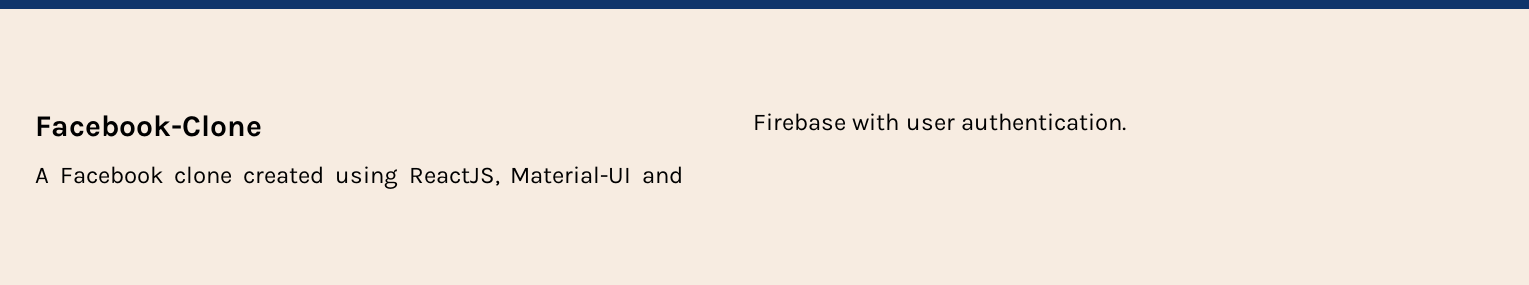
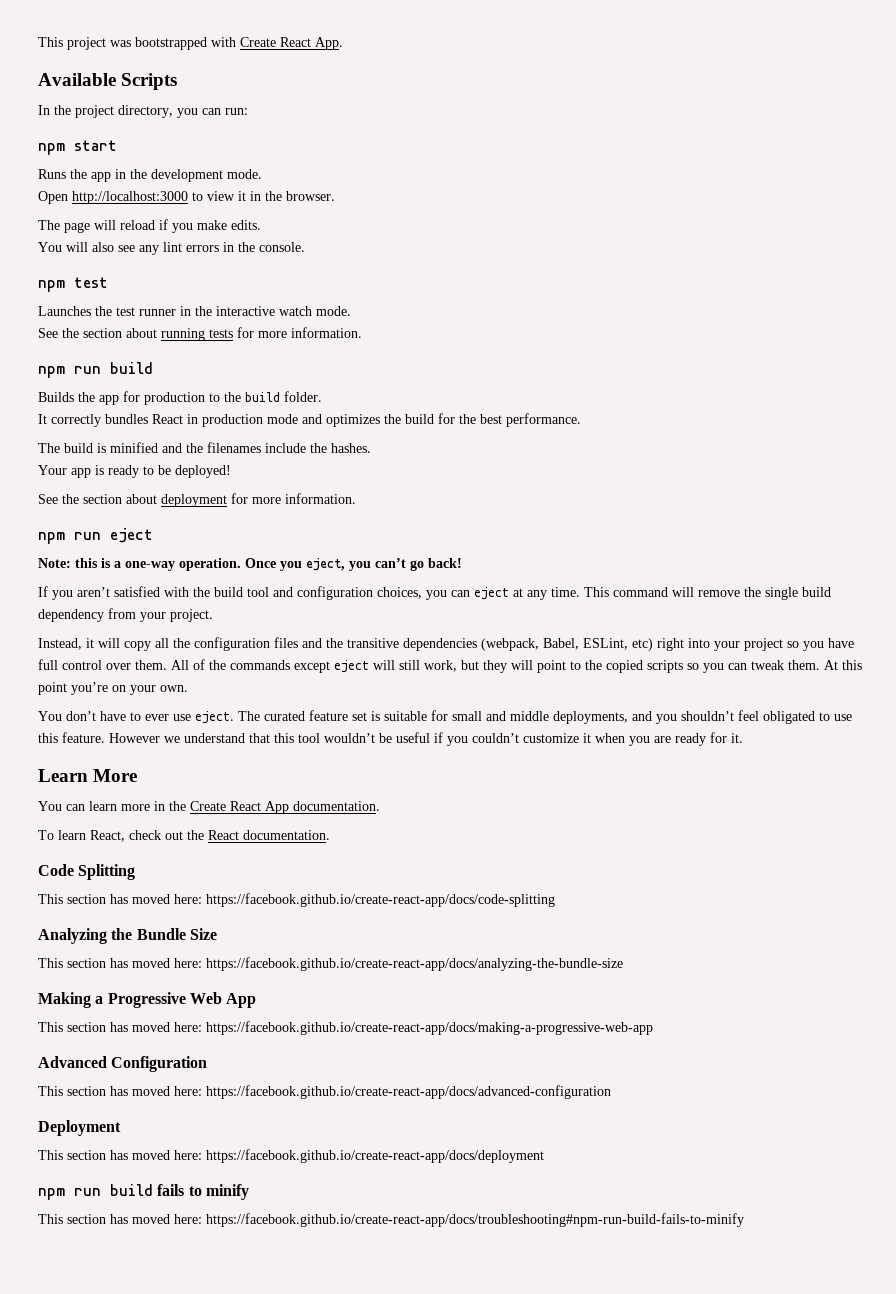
- Facebook-Clone
- A Facebook clone created using ReactJS, Material-UI and Firebase with user authentication.
+ This project was bootstrapped with Create React App.
+ Available Scripts
+ In the project directory, you can run:
+ npm start
+ Runs the app in the development mode.
+ Open http://localhost:3000 to view it in the browser.
+ The page will reload if you make edits.
+ You will also see any lint errors in the console.
+ npm test
+ Launches the test runner in the interactive watch mode.
+ See the section about running tests for more information.
+ npm run build
+ Builds the app for production to the build folder.
+ It correctly bundles React in production mode and optimizes the build for the best performance.
+ The build is minified and the filenames include the hashes.
+ Your app is ready to be deployed!
+ See the section about deployment for more information.
+ npm run eject
+ Note: this is a one-way operation. Once you eject, you can’t go back!
+ If you aren’t satisfied with the build tool and configuration choices, you can eject at any time. This command will remove the single build dependency from your project.
+ Instead, it will copy all the configuration files and the transitive dependencies (webpack, Babel, ESLint, etc) right into your project so you have full control over them. All of the commands except eject will still work, but they will point to the copied scripts so you can tweak them. At this point you’re on your own.
+ You don’t have to ever use eject. The curated feature set is suitable for small and middle deployments, and you shouldn’t feel obligated to use this feature. However we understand that this tool wouldn’t be useful if you couldn’t customize it when you are ready for it.
+ Learn More
+ You can learn more in the Create React App documentation.
+ To learn React, check out the React documentation.
+ Code Splitting
+ This section has moved here: https://facebook.github.io/create-react-app/docs/code-splitting
+ Analyzing the Bundle Size
+ This section has moved here: https://facebook.github.io/create-react-app/docs/analyzing-the-bundle-size
+ Making a Progressive Web App
+ This section has moved here: https://facebook.github.io/create-react-app/docs/making-a-progressive-web-app
+ Advanced Configuration
+ This section has moved here: https://facebook.github.io/create-react-app/docs/advanced-configuration
+ Deployment
+ This section has moved here: https://facebook.github.io/create-react-app/docs/deployment
+ npm run build fails to minify
+ This section has moved here: https://facebook.github.io/create-react-app/docs/troubleshooting#npm-run-build-fails-to-minify

